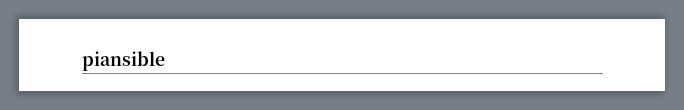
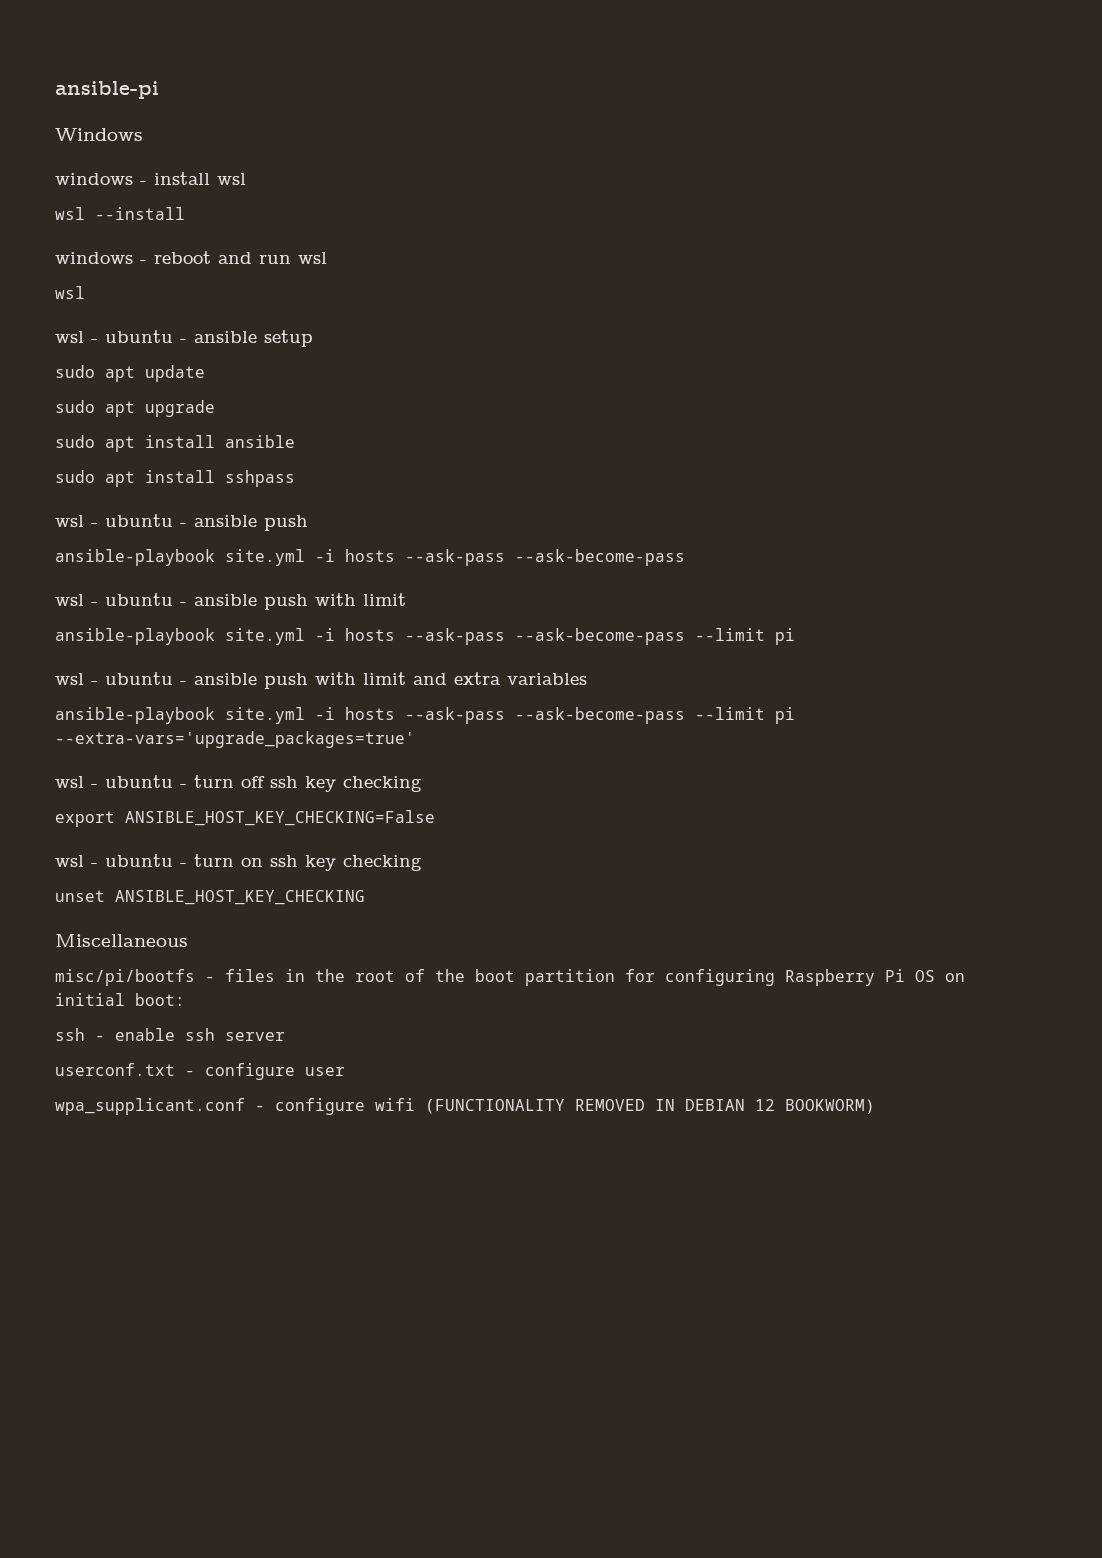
- piansible
+ ansible-pi
+ Windows
+ windows - install wsl
+ wsl --install
+ windows - reboot and run wsl
+ wsl
+ wsl - ubuntu - ansible setup
+ sudo apt update
+ sudo apt upgrade
+ sudo apt install ansible
+ sudo apt install sshpass
+ wsl - ubuntu - ansible push
+ ansible-playbook site.yml -i hosts --ask-pass --ask-become-pass
+ wsl - ubuntu - ansible push with limit
+ ansible-playbook site.yml -i hosts --ask-pass --ask-become-pass --limit pi
+ wsl - ubuntu - ansible push with limit and extra variables
+ ansible-playbook site.yml -i hosts --ask-pass --ask-become-pass --limit pi --extra-vars='upgrade_packages=true'
+ wsl - ubuntu - turn off ssh key checking
+ export ANSIBLE_HOST_KEY_CHECKING=False
+ wsl - ubuntu - turn on ssh key checking
+ unset ANSIBLE_HOST_KEY_CHECKING
+ Miscellaneous
+ misc/pi/bootfs - files in the root of the boot partition for configuring Raspberry Pi OS on initial boot:
+ ssh - enable ssh server
+ userconf.txt - configure user
+ wpa_supplicant.conf - configure wifi (FUNCTIONALITY REMOVED IN DEBIAN 12 BOOKWORM)

